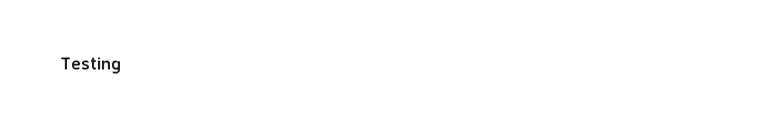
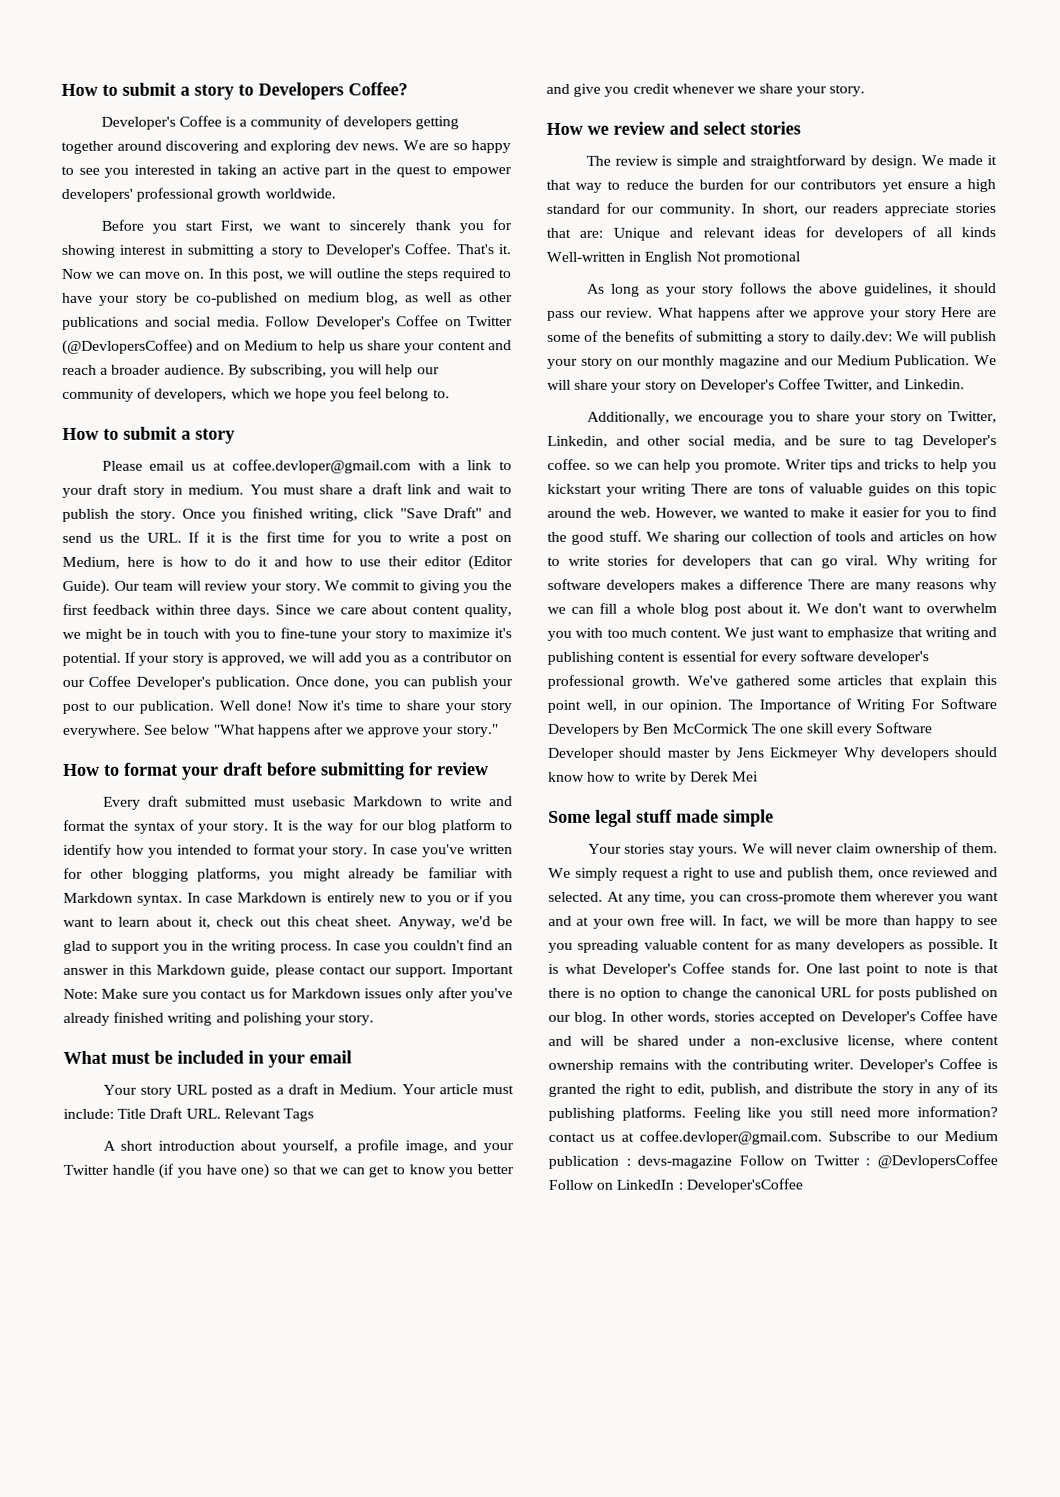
- Testing
+ How to submit a story to Developers Coffee?
+ Developer's Coffee is a community of developers getting together around discovering and exploring dev news. We are so happy to see you interested in taking an active part in the quest to empower developers' professional growth worldwide.
+ Before you start First, we want to sincerely thank you for showing interest in submitting a story to Developer's Coffee. That's it. Now we can move on. In this post, we will outline the steps required to have your story be co-published on medium blog, as well as other publications and social media. Follow Developer's Coffee on Twitter (@DevlopersCoffee) and on Medium to help us share your content and reach a broader audience. By subscribing, you will help our community of developers, which we hope you feel belong to.
+ How to submit a story
+ Please email us at coffee.devloper@gmail.com with a link to your draft story in medium. You must share a draft link and wait to publish the story. Once you finished writing, click "Save Draft" and send us the URL. If it is the first time for you to write a post on Medium, here is how to do it and how to use their editor (Editor Guide). Our team will review your story. We commit to giving you the first feedback within three days. Since we care about content quality, we might be in touch with you to fine-tune your story to maximize it's potential. If your story is approved, we will add you as a contributor on our Coffee Developer's publication. Once done, you can publish your post to our publication. Well done! Now it's time to share your story everywhere. See below "What happens after we approve your story."
+ How to format your draft before submitting for review
+ Every draft submitted must usebasic Markdown to write and format the syntax of your story. It is the way for our blog platform to identify how you intended to format your story. In case you've written for other blogging platforms, you might already be familiar with Markdown syntax. In case Markdown is entirely new to you or if you want to learn about it, check out this cheat sheet. Anyway, we'd be glad to support you in the writing process. In case you couldn't find an answer in this Markdown guide, please contact our support. Important Note: Make sure you contact us for Markdown issues only after you've already finished writing and polishing your story.
+ What must be included in your email
+ Your story URL posted as a draft in Medium. Your article must include: Title Draft URL. Relevant Tags
+ A short introduction about yourself, a profile image, and your Twitter handle (if you have one) so that we can get to know you better and give you credit whenever we share your story.
+ How we review and select stories
+ The review is simple and straightforward by design. We made it that way to reduce the burden for our contributors yet ensure a high standard for our community. In short, our readers appreciate stories that are: Unique and relevant ideas for developers of all kinds Well-written in English Not promotional
+ As long as your story follows the above guidelines, it should pass our review. What happens after we approve your story Here are some of the benefits of submitting a story to daily.dev: We will publish your story on our monthly magazine and our Medium Publication. We will share your story on Developer's Coffee Twitter, and Linkedin.
+ Additionally, we encourage you to share your story on Twitter, Linkedin, and other social media, and be sure to tag Developer's coffee. so we can help you promote. Writer tips and tricks to help you kickstart your writing There are tons of valuable guides on this topic around the web. However, we wanted to make it easier for you to find the good stuff. We sharing our collection of tools and articles on how to write stories for developers that can go viral. Why writing for software developers makes a difference There are many reasons why we can fill a whole blog post about it. We don't want to overwhelm you with too much content. We just want to emphasize that writing and publishing content is essential for every software developer's professional growth. We've gathered some articles that explain this point well, in our opinion. The Importance of Writing For Software Developers by Ben McCormick The one skill every Software Developer should master by Jens Eickmeyer Why developers should know how to write by Derek Mei
+ Some legal stuff made simple
+ Your stories stay yours. We will never claim ownership of them. We simply request a right to use and publish them, once reviewed and selected. At any time, you can cross-promote them wherever you want and at your own free will. In fact, we will be more than happy to see you spreading valuable content for as many developers as possible. It is what Developer's Coffee stands for. One last point to note is that there is no option to change the canonical URL for posts published on our blog. In other words, stories accepted on Developer's Coffee have and will be shared under a non-exclusive license, where content ownership remains with the contributing writer. Developer's Coffee is granted the right to edit, publish, and distribute the story in any of its publishing platforms. Feeling like you still need more information? contact us at coffee.devloper@gmail.com. Subscribe to our Medium publication : devs-magazine Follow on Twitter : @DevlopersCoffee Follow on LinkedIn : Developer'sCoffee

